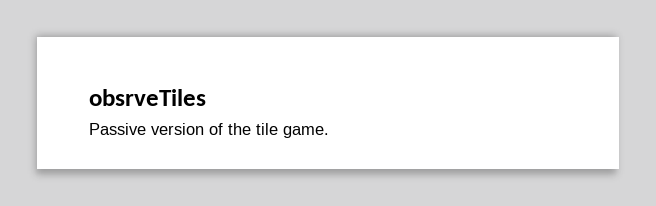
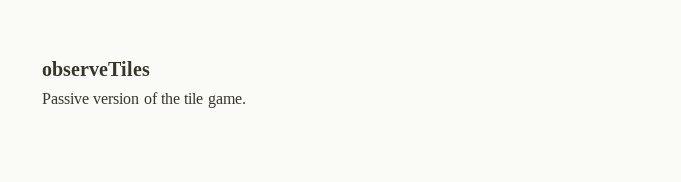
- obsrveTiles
+ observeTiles

